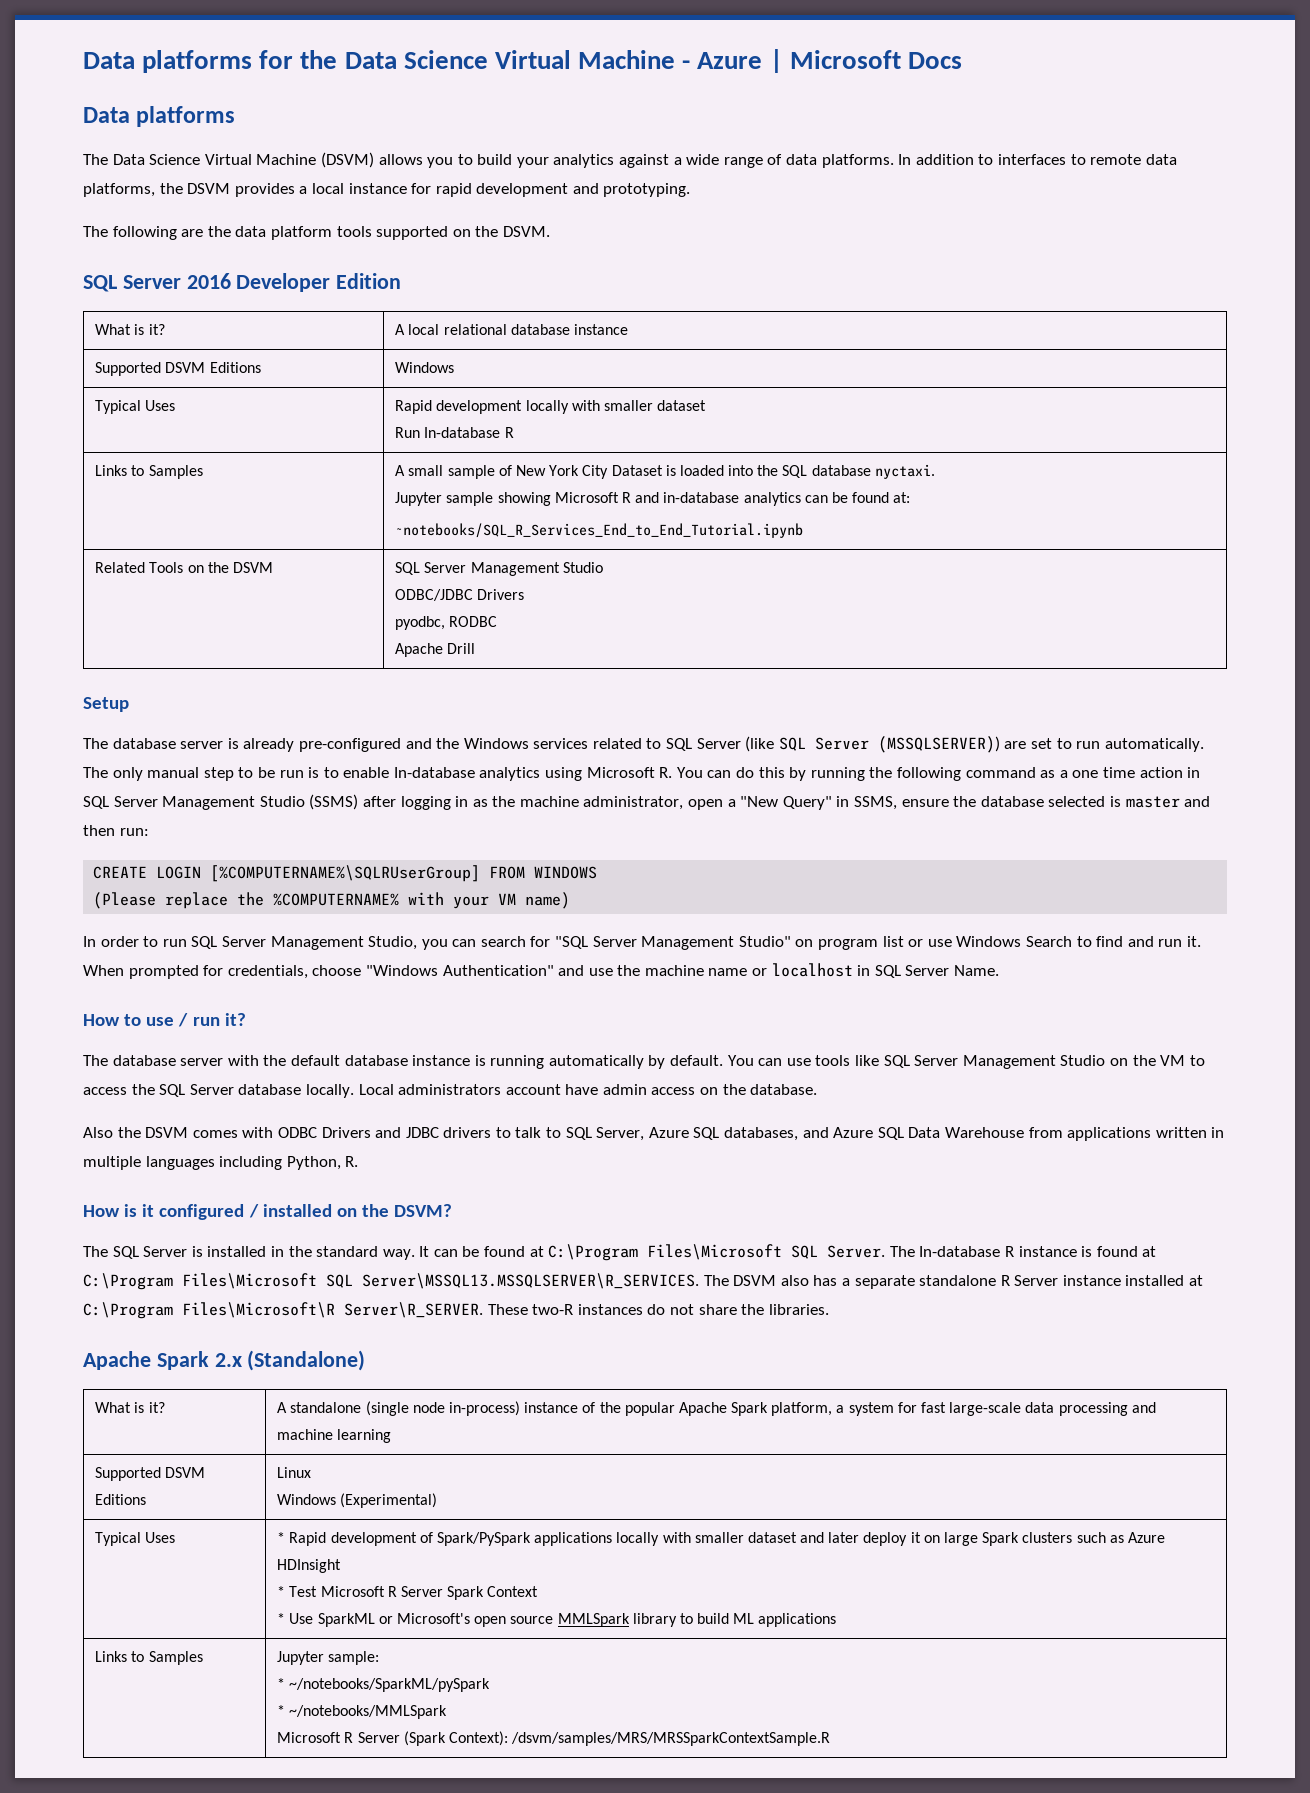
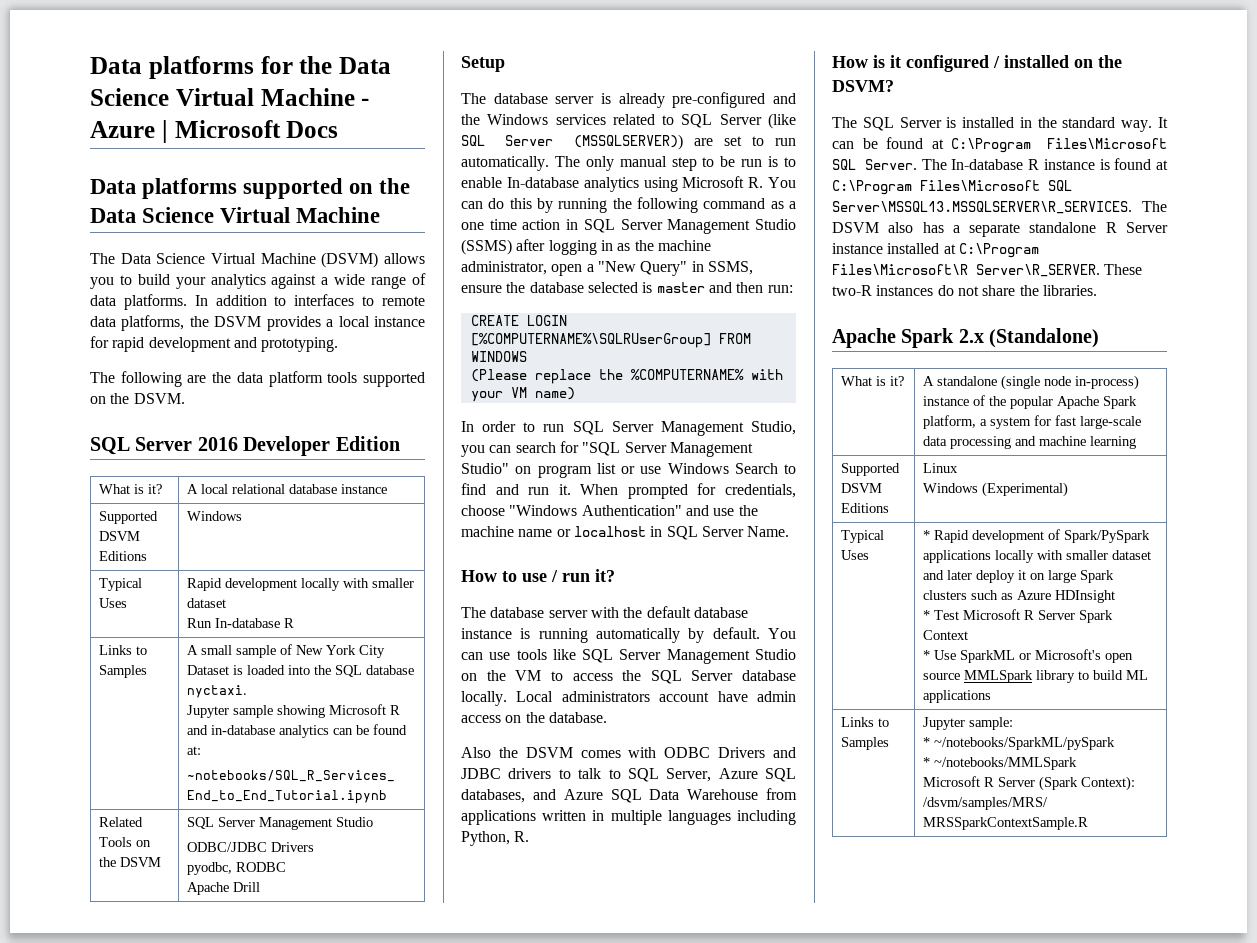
  Data platforms for the Data Science Virtual Machine - Azure | Microsoft Docs
- Data platforms
+ Data platforms supported on the Data Science Virtual Machine

